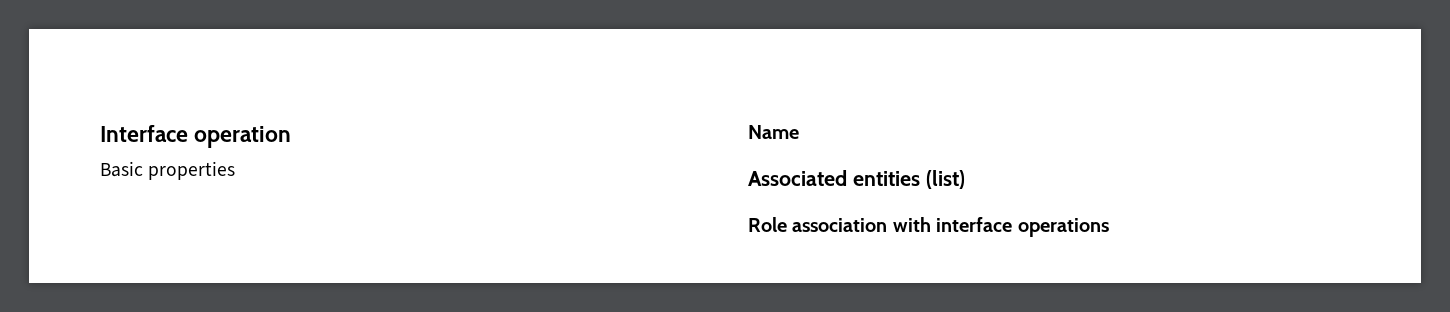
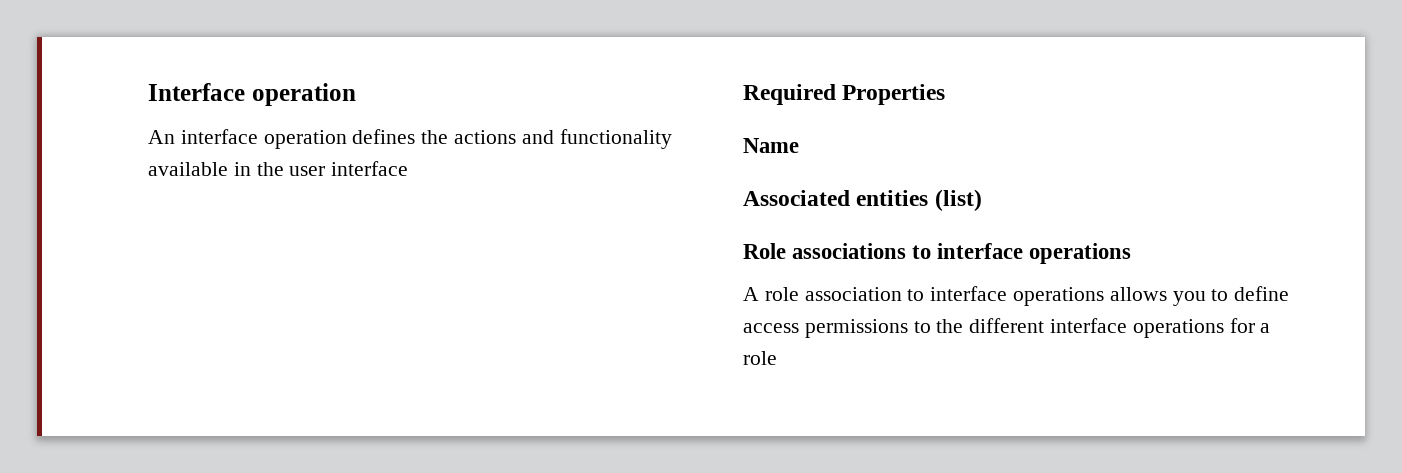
- Basic properties
+ An interface operation defines the actions and functionality available in the user interface
+ Required Properties
- Role association with interface operations
+ Role associations to interface operations
+ A role association to interface operations allows you to define access permissions to the different interface operations for a role

